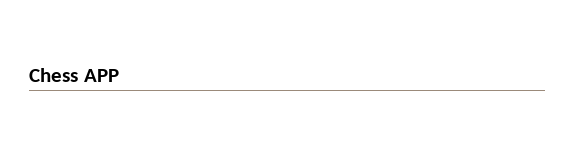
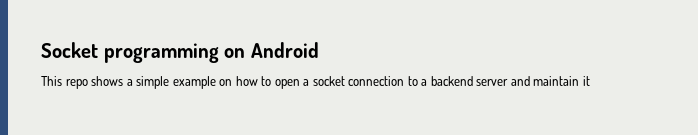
- Chess APP
+ Socket programming on Android
+ This repo shows a simple example on how to open a socket connection to a backend server and maintain it

